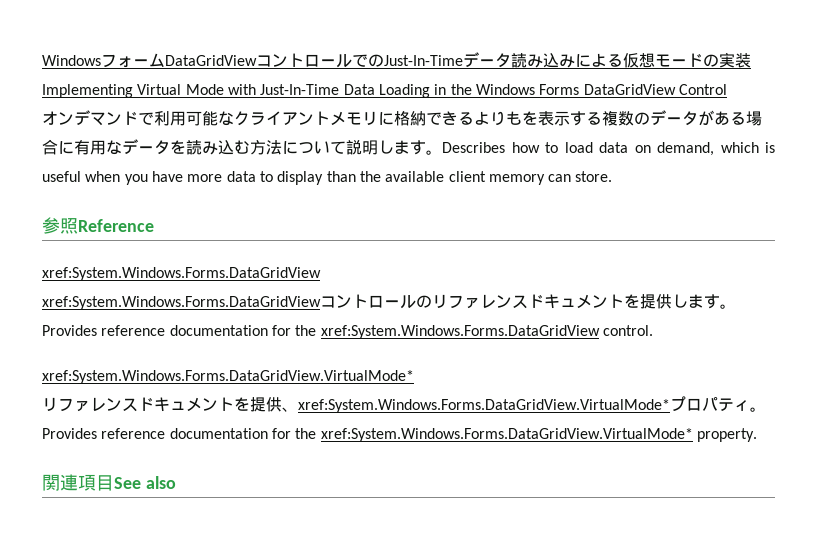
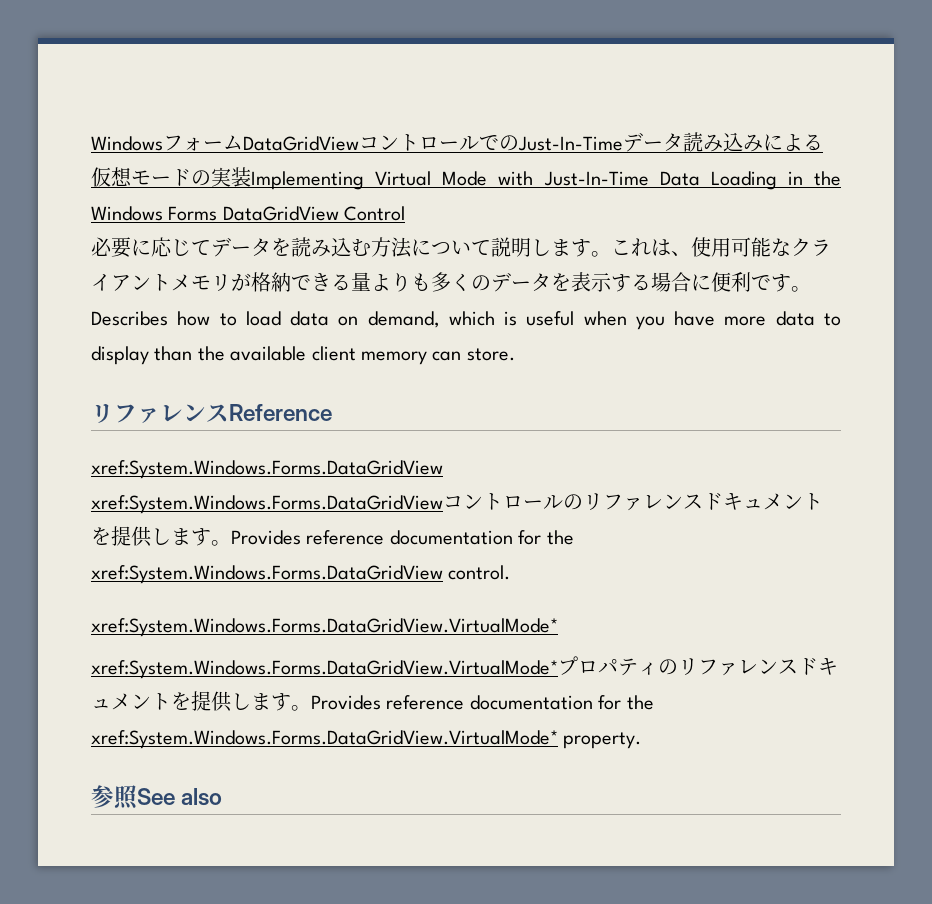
- オンデマンドで利用可能なクライアントメモリに格納できるよりもを表示する複数のデータがある場合に有用なデータを読み込む方法について説明します。
+ 必要に応じてデータを読み込む方法について説明します。
+ これは、使用可能なクライアントメモリが格納できる量よりも多くのデータを表示する場合に便利です。
- 参照Reference
+ リファレンスReference
- リファレンスドキュメントを提供、xref:System.Windows.Forms.DataGridView.VirtualMode*プロパティ。
+ xref:System.Windows.Forms.DataGridView.VirtualMode*プロパティのリファレンスドキュメントを提供します。
- 関連項目See also
+ 参照See also

